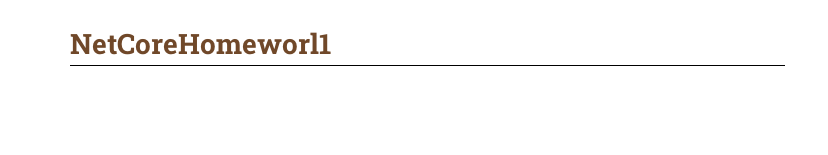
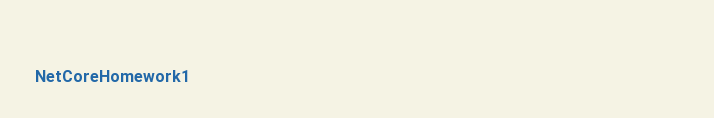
- NetCoreHomeworl1
+ NetCoreHomework1

